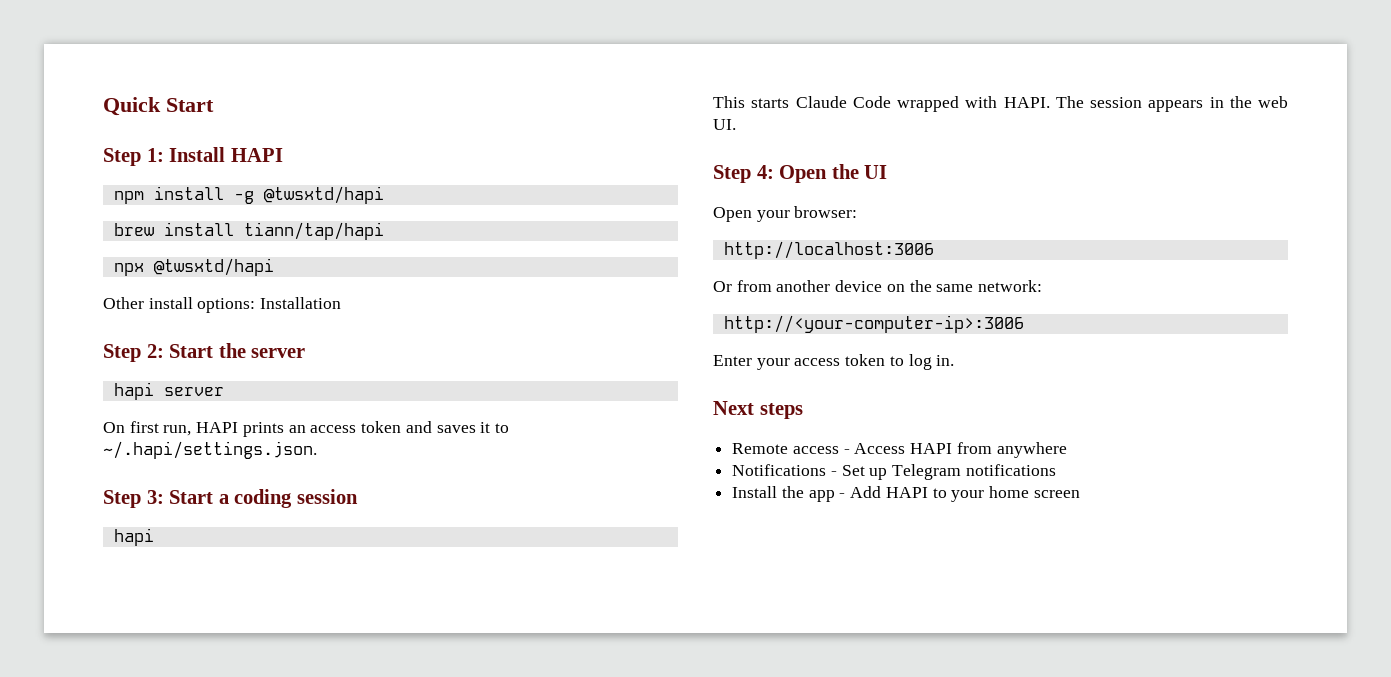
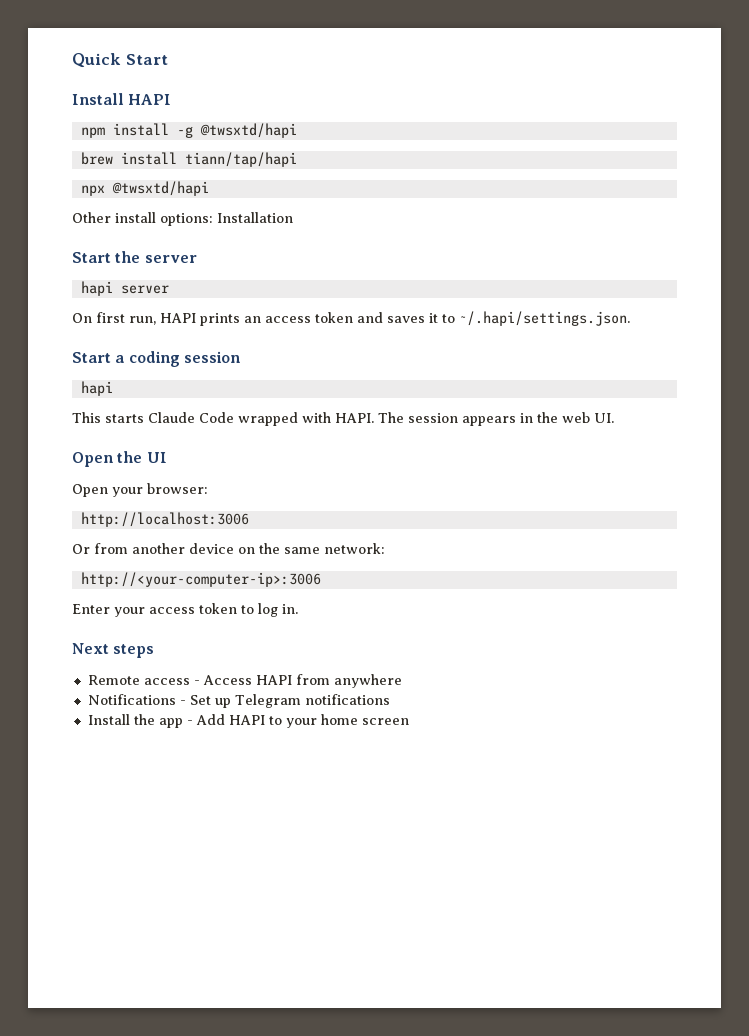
- Step 1: Install HAPI
+ Install HAPI
- Step 2: Start the server
+ Start the server
- Step 3: Start a coding session
+ Start a coding session
- Step 4: Open the UI
+ Open the UI

